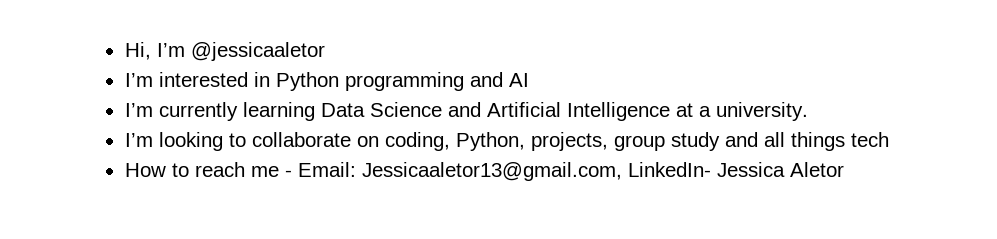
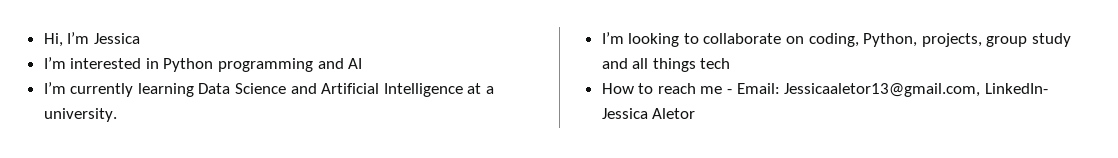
- Hi, I’m @jessicaaletor
+ Hi, I’m Jessica

